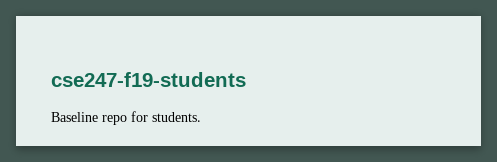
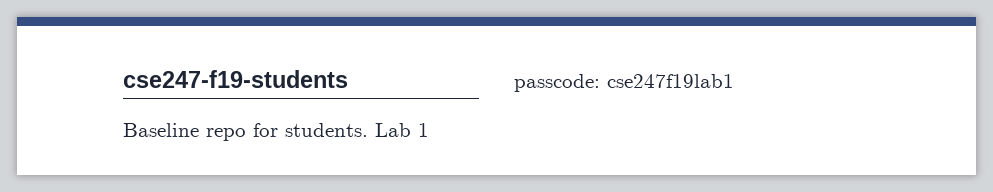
+ Lab 1 passcode: cse247f19lab1

